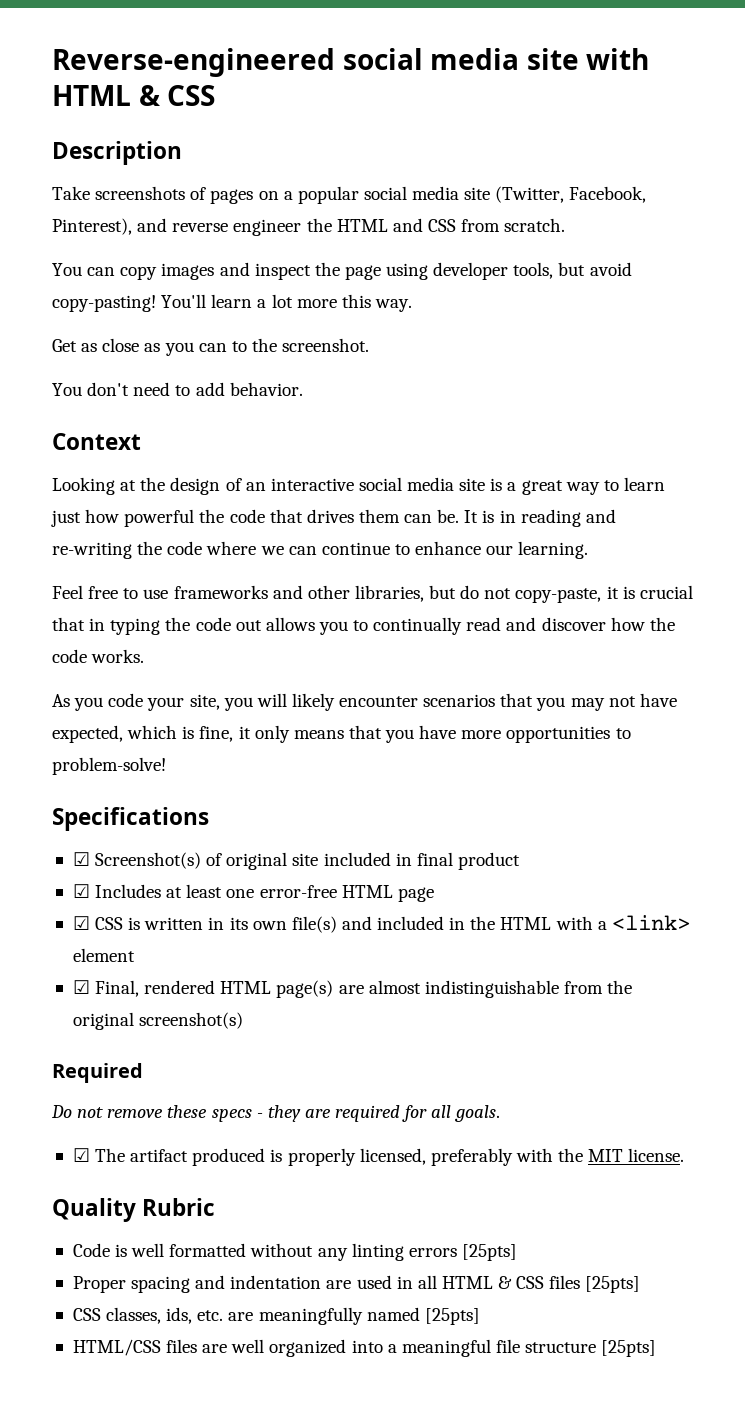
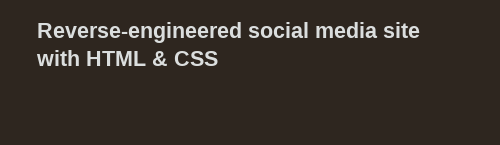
- Description
- Take screenshots of pages on a popular social media site (Twitter, Facebook, Pinterest), and reverse engineer the HTML and CSS from scratch.
- You can copy images and inspect the page using developer tools, but avoid copy-pasting! You'll learn a lot more this way.
- Get as close as you can to the screenshot.
- You don't need to add behavior.
- Context
- Looking at the design of an interactive social media site is a great way to learn just how powerful the code that drives them can be. It is in reading and re-writing the code where we can continue to enhance our learning.
- Feel free to use frameworks and other libraries, but do not copy-paste, it is crucial that in typing the code out allows you to continually read and discover how the code works.
- As you code your site, you will likely encounter scenarios that you may not have expected, which is fine, it only means that you have more opportunities to problem-solve!
- Specifications
- ☑ Screenshot(s) of original site included in final product
- ☑ Includes at least one error-free HTML page
- ☑ CSS is written in its own file(s) and included in the HTML with a <link> element
- ☑ Final, rendered HTML page(s) are almost indistinguishable from the original screenshot(s)
- Required
- Do not remove these specs - they are required for all goals.
- ☑ The artifact produced is properly licensed, preferably with the MIT license.
- Quality Rubric
- Code is well formatted without any linting errors [25pts]
- Proper spacing and indentation are used in all HTML & CSS files [25pts]
- CSS classes, ids, etc. are meaningfully named [25pts]
- HTML/CSS files are well organized into a meaningful file structure [25pts]

